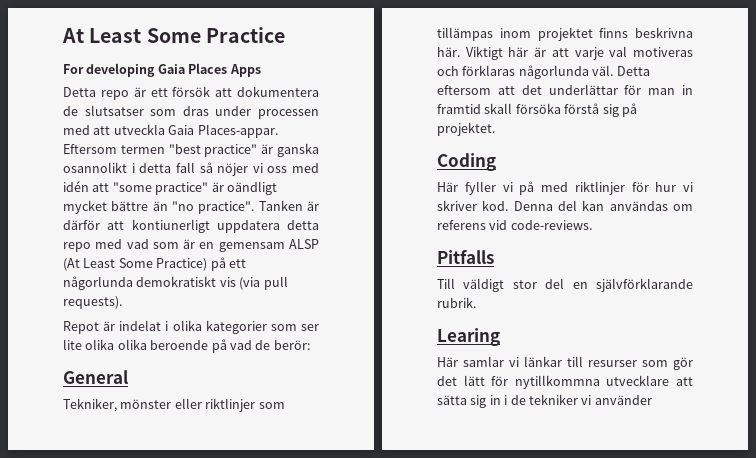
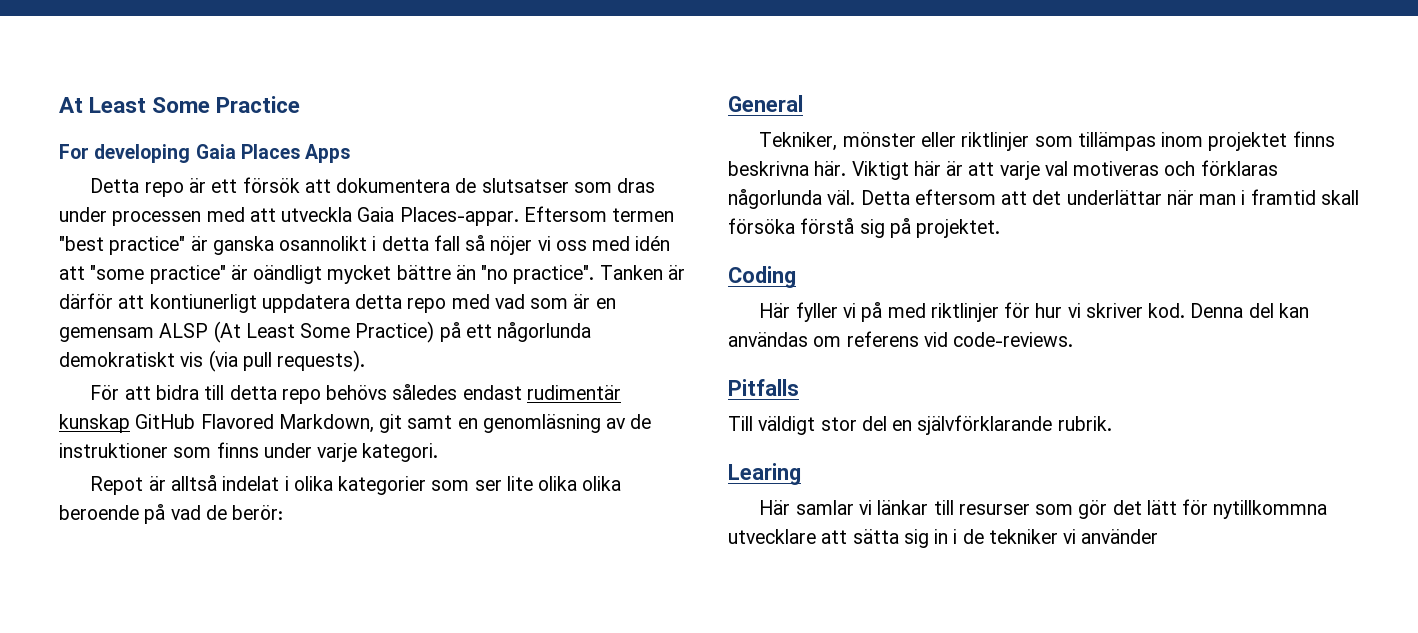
+ För att bidra till detta repo behövs således endast rudimentär kunskap GitHub Flavored Markdown, git samt en genomläsning av de instruktioner som finns under varje kategori.
- Repot är indelat i olika kategorier som ser lite olika olika beroende på vad de berör:
+ Repot är alltså indelat i olika kategorier som ser lite olika olika beroende på vad de berör:
- Detta eftersom att det underlättar för man in framtid skall försöka förstå sig på projektet.
+ Detta eftersom att det underlättar när man i framtid skall försöka förstå sig på projektet.

